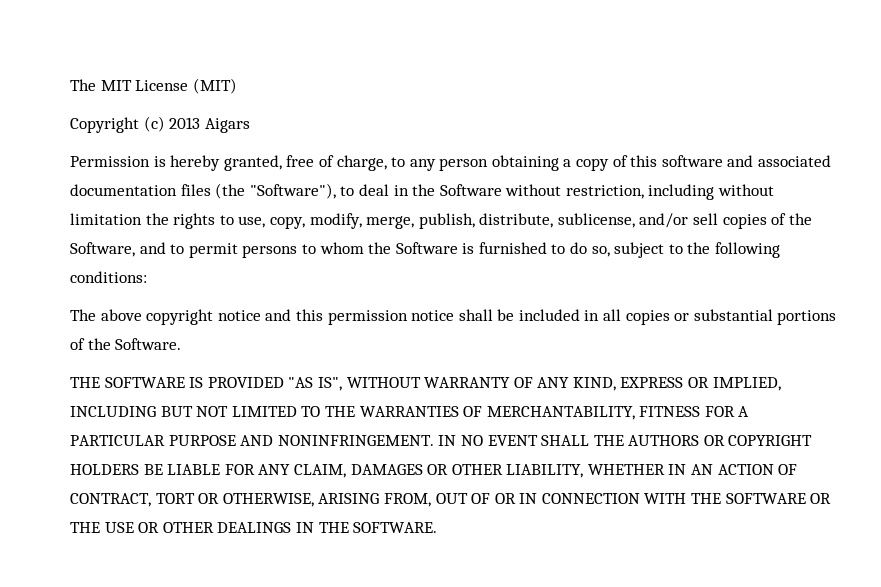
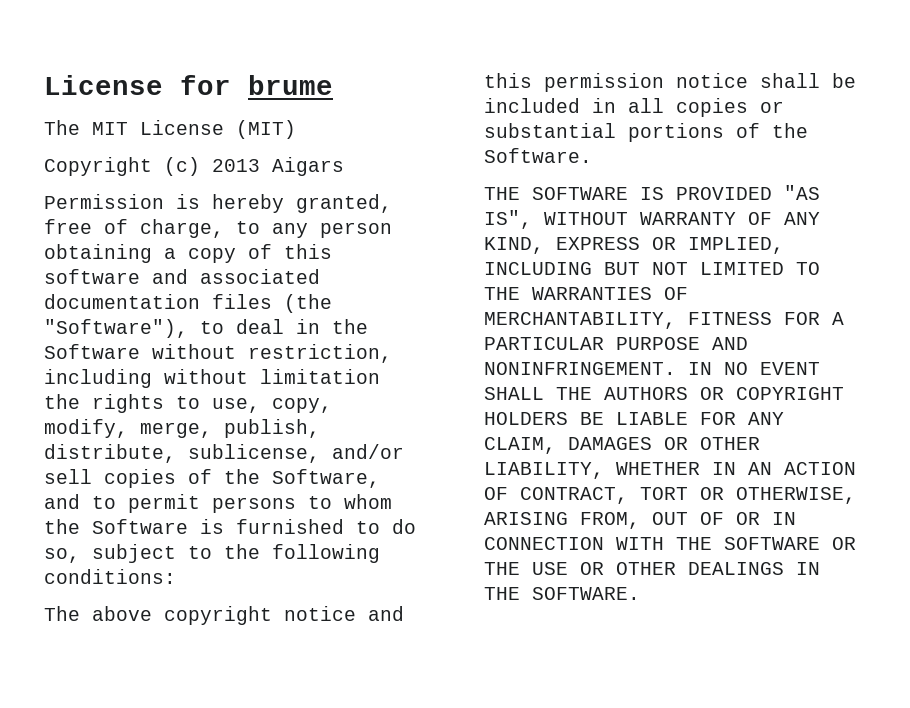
+ License for brume

